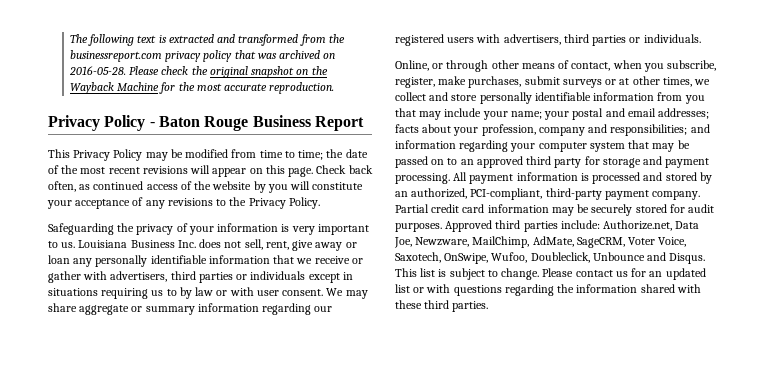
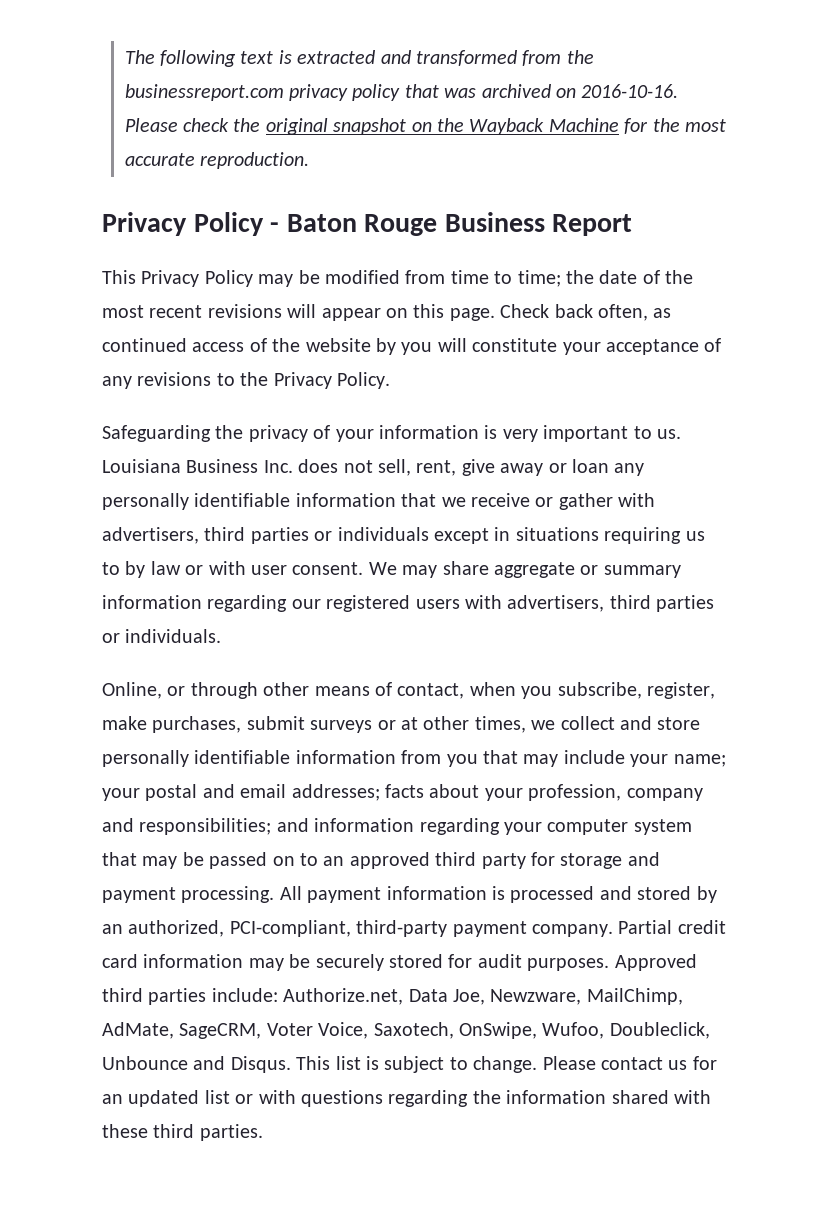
- The following text is extracted and transformed from the businessreport.com privacy policy that was archived on 2016-05-28.
+ The following text is extracted and transformed from the businessreport.com privacy policy that was archived on 2016-10-16.

